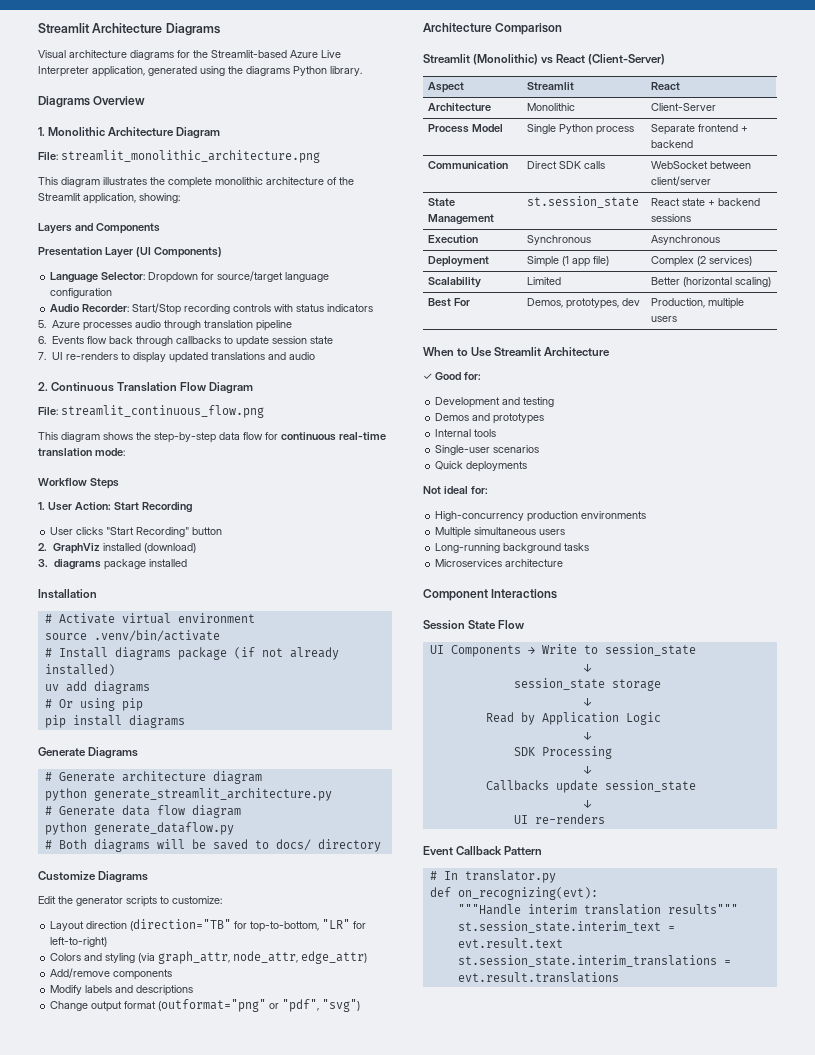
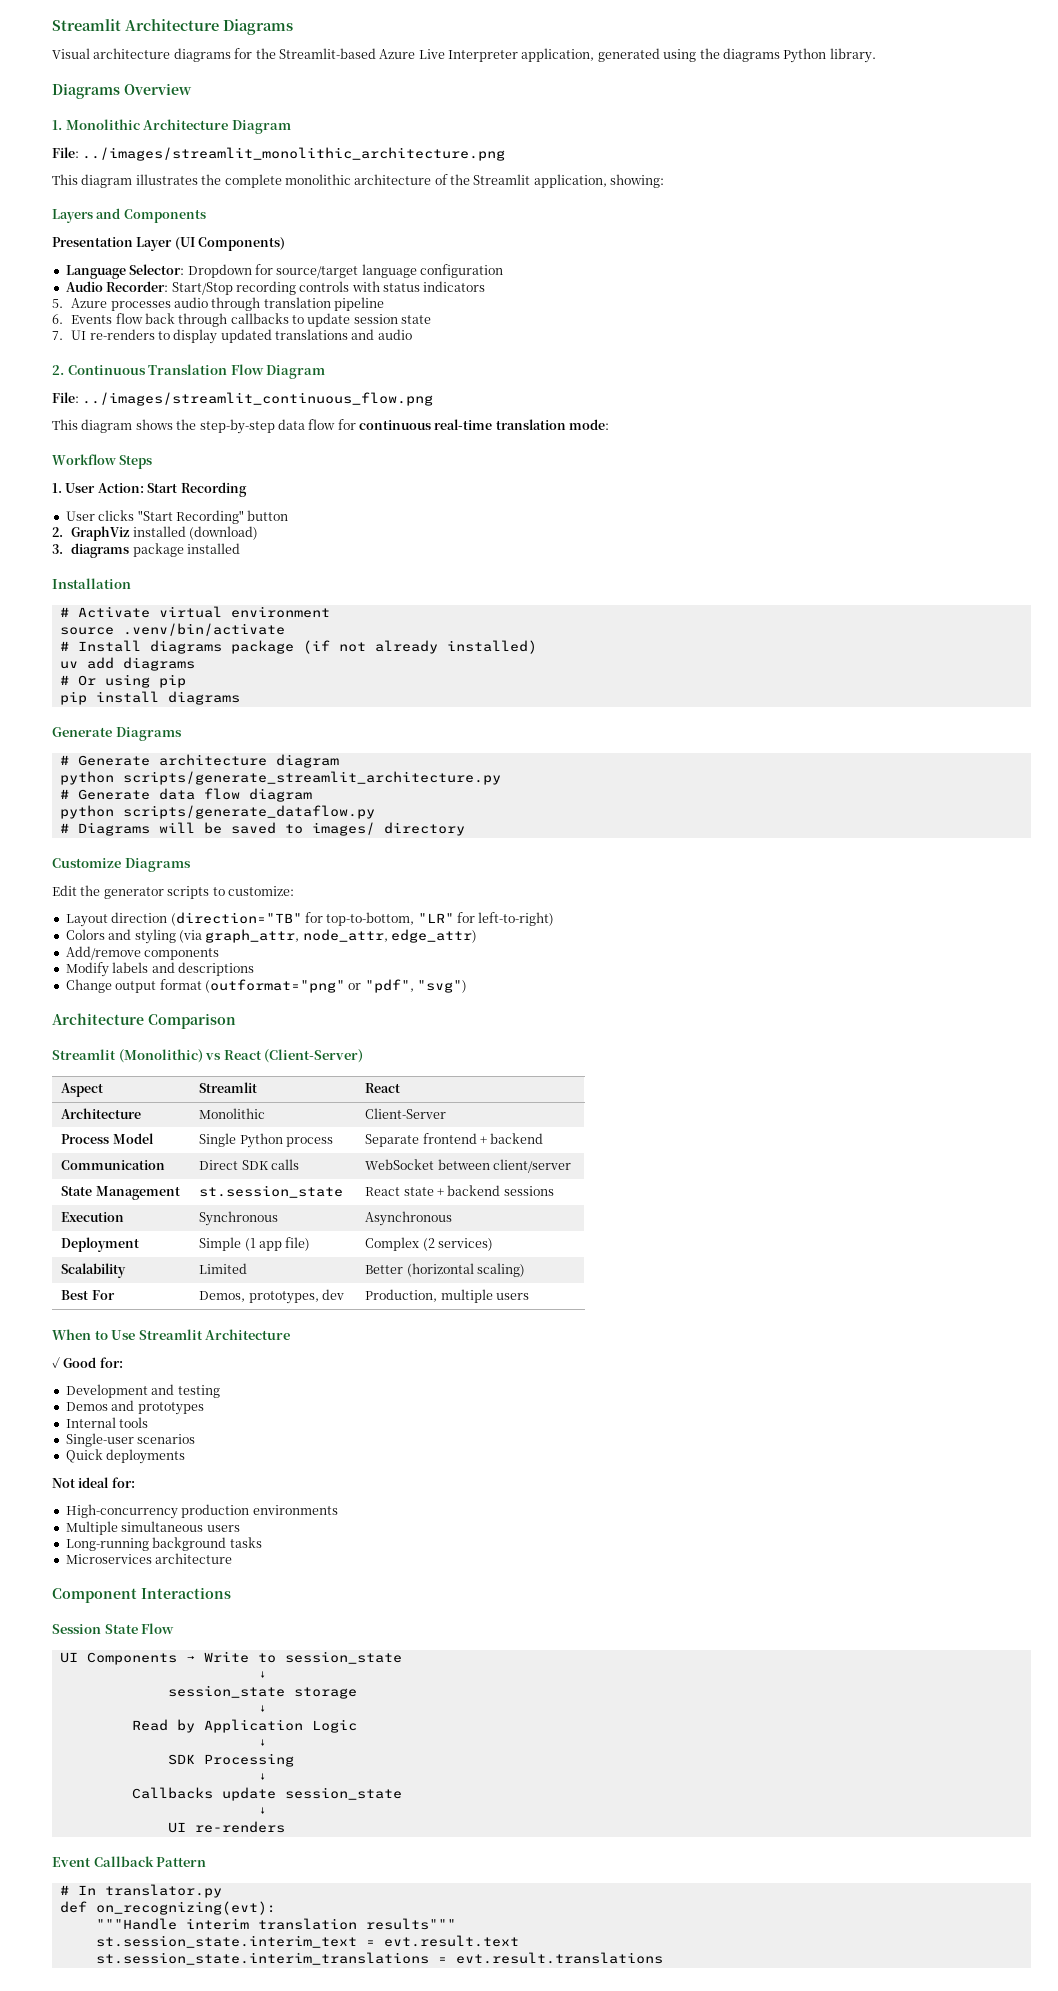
- File: streamlit_monolithic_architecture.png
+ File: ../images/streamlit_monolithic_architecture.png
- File: streamlit_continuous_flow.png
+ File: ../images/streamlit_continuous_flow.png
- python generate_streamlit_architecture.py
+ python scripts/generate_streamlit_architecture.py
- python generate_dataflow.py
- # Both diagrams will be saved to docs/ directory
+ python scripts/generate_dataflow.py
+ # Diagrams will be saved to images/ directory

